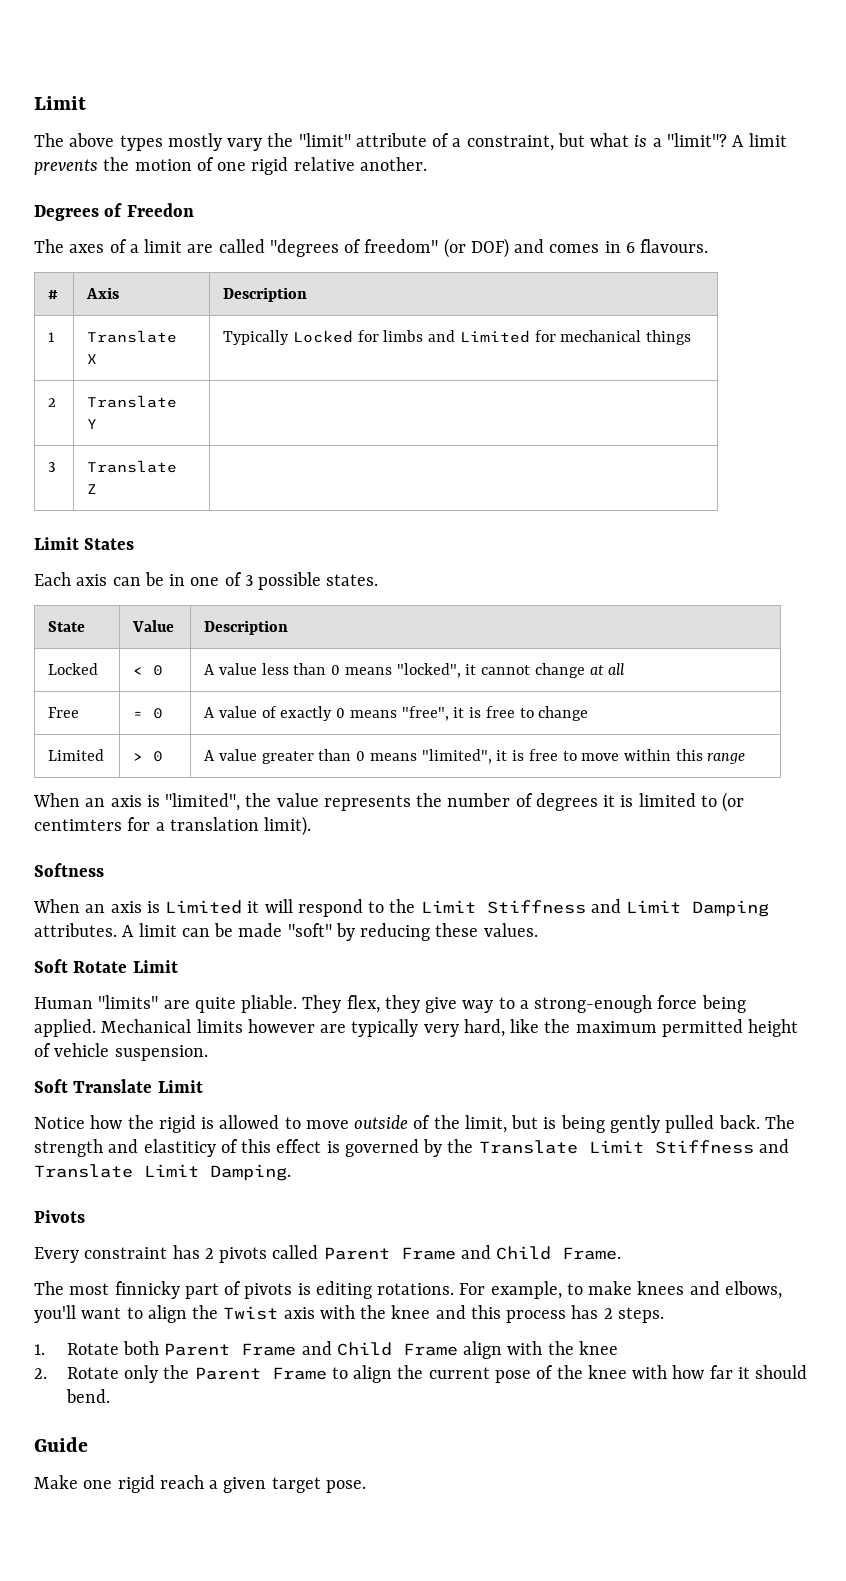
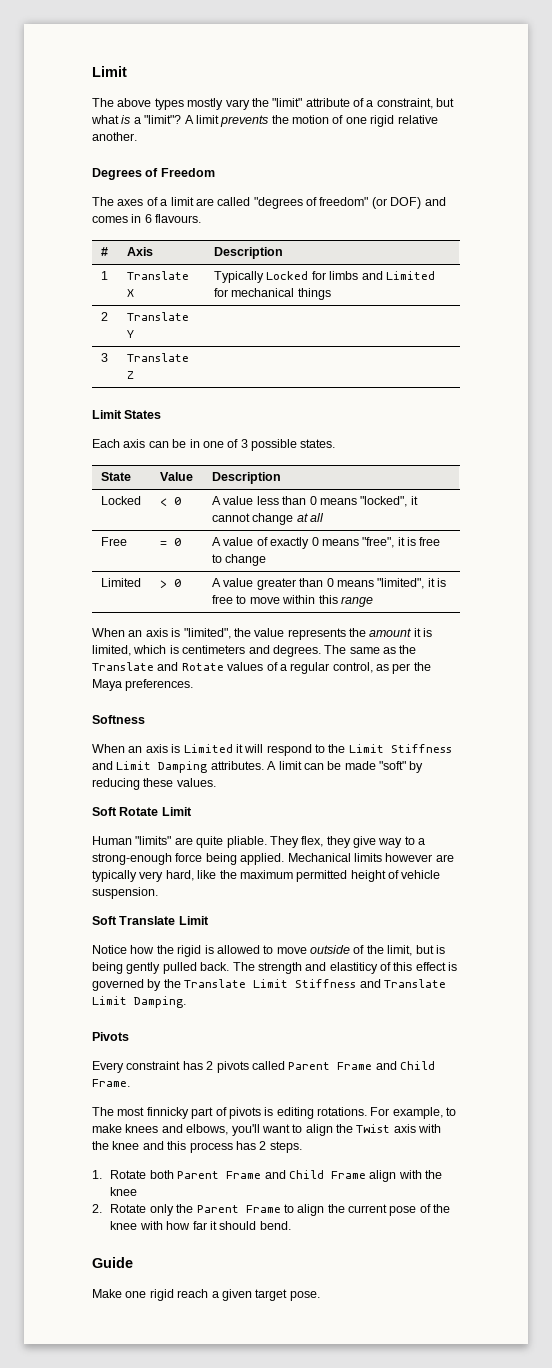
- Degrees of Freedon
+ Degrees of Freedom
- When an axis is "limited", the value represents the number of degrees it is limited to (or centimters for a translation limit).
+ When an axis is "limited", the value represents the amount it is limited, which is centimeters and degrees. The same as the Translate and Rotate values of a regular control, as per the Maya preferences.

